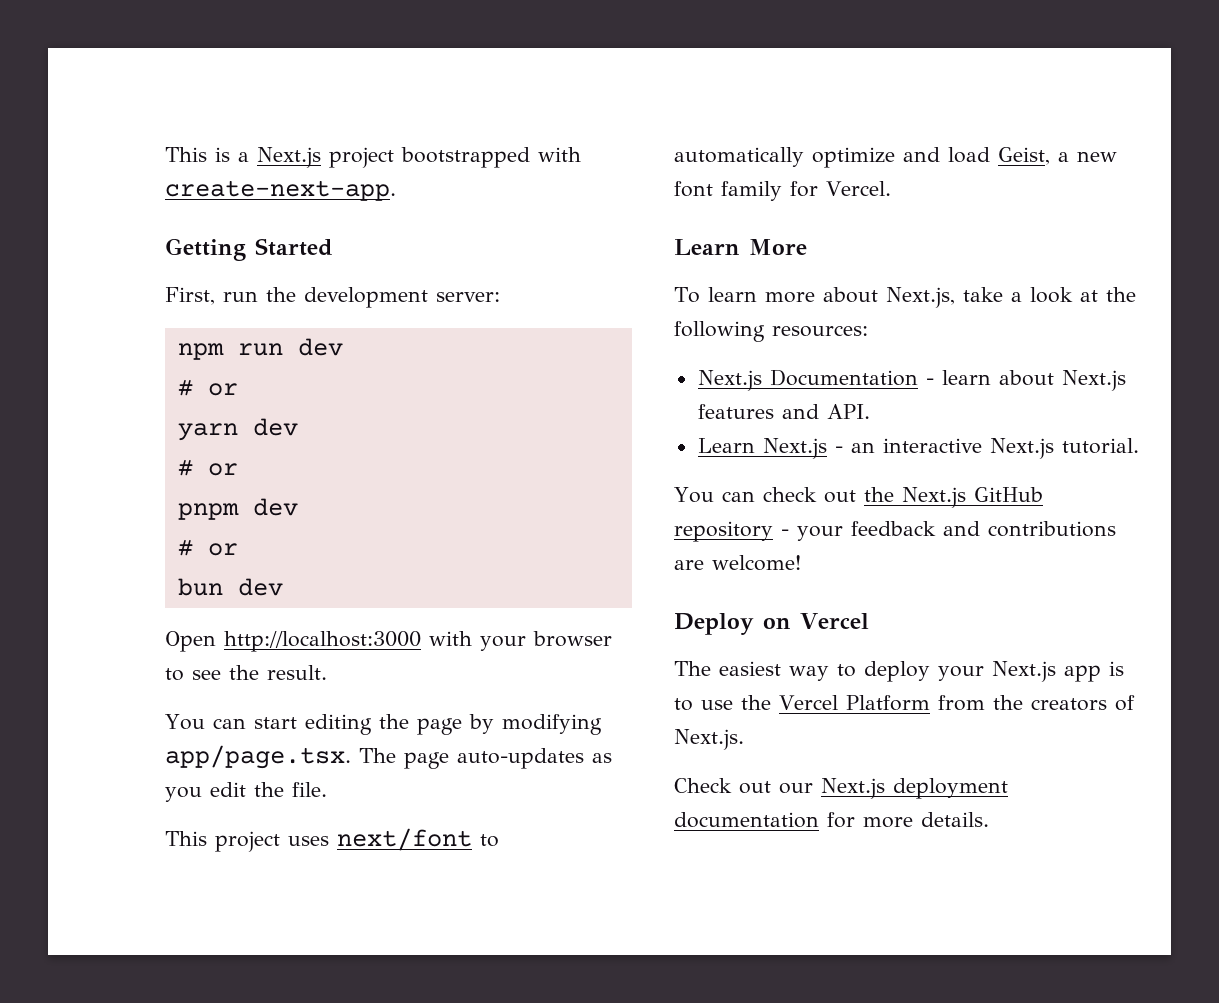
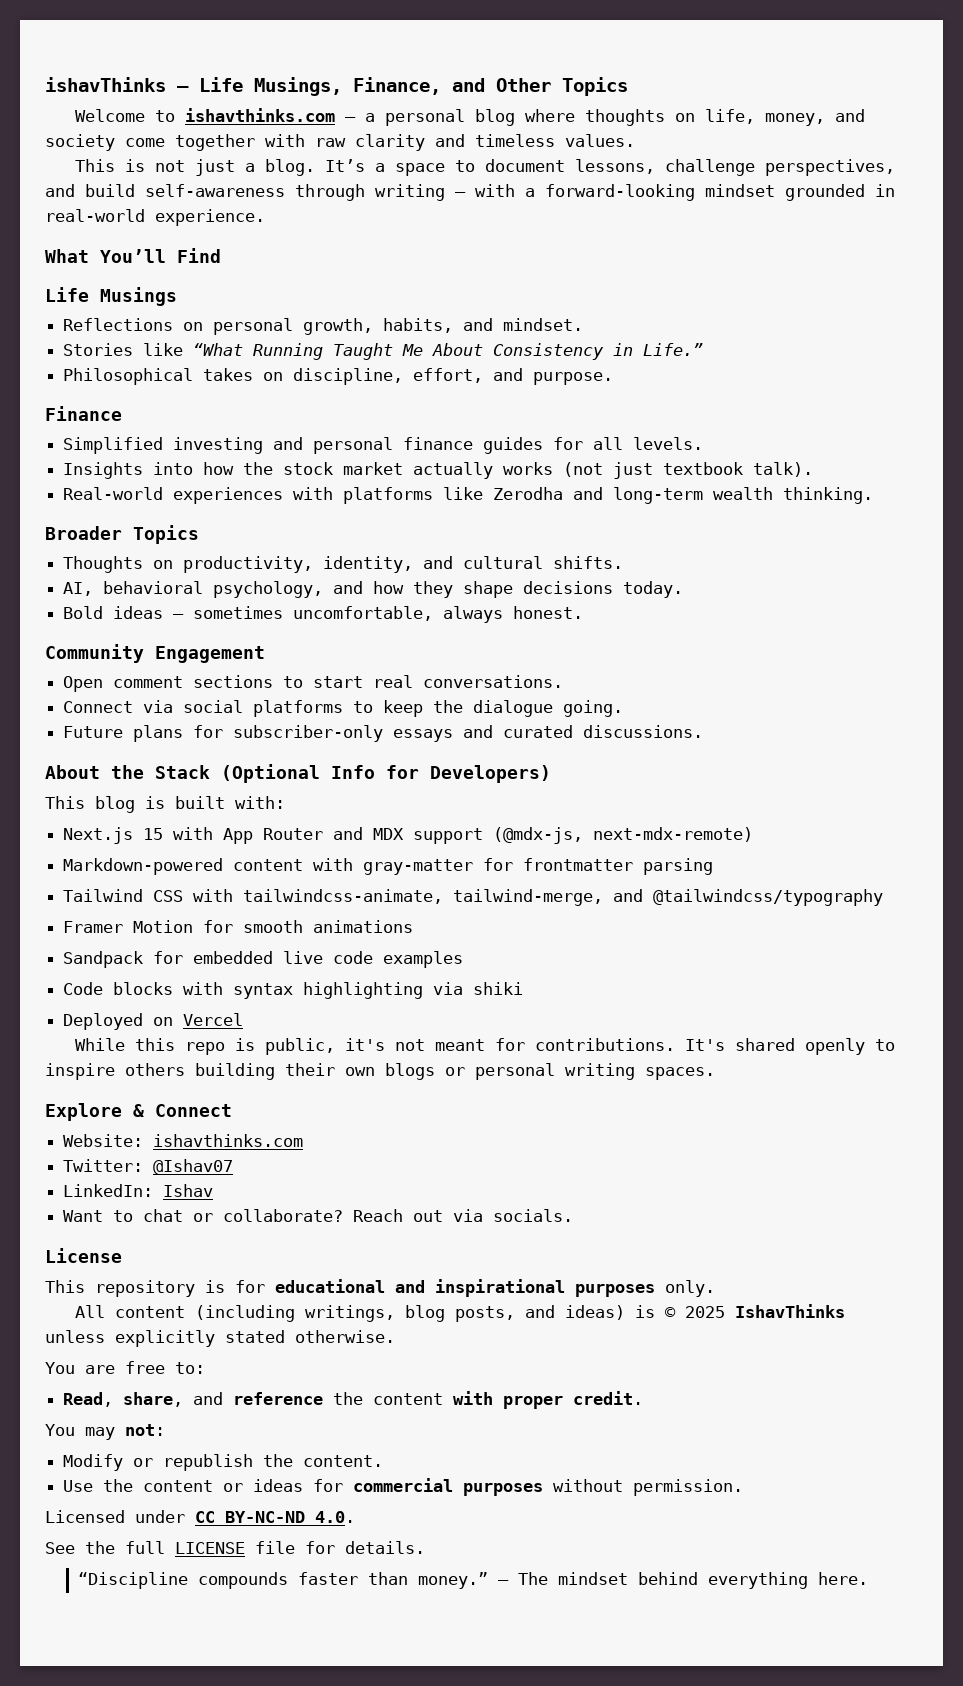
- This is a Next.js project bootstrapped with create-next-app.
- Getting Started
- First, run the development server:
- npm run dev
- # or
- yarn dev
- # or
- pnpm dev
- # or
- bun dev
- Open http://localhost:3000 with your browser to see the result.
- You can start editing the page by modifying app/page.tsx. The page auto-updates as you edit the file.
- This project uses next/font to automatically optimize and load Geist, a new font family for Vercel.
- Learn More
- To learn more about Next.js, take a look at the following resources:
- Next.js Documentation - learn about Next.js features and API.
- Learn Next.js - an interactive Next.js tutorial.
- You can check out the Next.js GitHub repository - your feedback and contributions are welcome!
- Deploy on Vercel
- The easiest way to deploy your Next.js app is to use the Vercel Platform from the creators of Next.js.
- Check out our Next.js deployment documentation for more details.
+ ishavThinks – Life Musings, Finance, and Other Topics
+ Welcome to ishavthinks.com — a personal blog where thoughts on life, money, and society come together with raw clarity and timeless values.
+ This is not just a blog. It’s a space to document lessons, challenge perspectives, and build self-awareness through writing — with a forward-looking mindset grounded in real-world experience.
+ What You’ll Find
+ Life Musings
+ Reflections on personal growth, habits, and mindset.
+ Stories like “What Running Taught Me About Consistency in Life.”
+ Philosophical takes on discipline, effort, and purpose.
+ Finance
+ Simplified investing and personal finance guides for all levels.
+ Insights into how the stock market actually works (not just textbook talk).
+ Real-world experiences with platforms like Zerodha and long-term wealth thinking.
+ Broader Topics
+ Thoughts on productivity, identity, and cultural shifts.
+ AI, behavioral psychology, and how they shape decisions today.
+ Bold ideas — sometimes uncomfortable, always honest.
+ Community Engagement
+ Open comment sections to start real conversations.
+ Connect via social platforms to keep the dialogue going.
+ Future plans for subscriber-only essays and curated discussions.
+ About the Stack (Optional Info for Developers)
+ This blog is built with:
+ Next.js 15 with App Router and MDX support (@mdx-js, next-mdx-remote)
+ Markdown-powered content with gray-matter for frontmatter parsing
+ Tailwind CSS with tailwindcss-animate, tailwind-merge, and @tailwindcss/typography
+ Framer Motion for smooth animations
+ Sandpack for embedded live code examples
+ Code blocks with syntax highlighting via shiki
+ Deployed on Vercel
+ While this repo is public, it's not meant for contributions. It's shared openly to inspire others building their own blogs or personal writing spaces.
+ Explore & Connect
+ Website: ishavthinks.com
+ Twitter: @Ishav07
+ LinkedIn: Ishav
+ Want to chat or collaborate? Reach out via socials.
+ License
+ This repository is for educational and inspirational purposes only.
+ All content (including writings, blog posts, and ideas) is © 2025 IshavThinks unless explicitly stated otherwise.
+ You are free to:
+ Read, share, and reference the content with proper credit.
+ You may not:
+ Modify or republish the content.
+ Use the content or ideas for commercial purposes without permission.
+ Licensed under CC BY-NC-ND 4.0.
+ See the full LICENSE file for details.
+ “Discipline compounds faster than money.” – The mindset behind everything here.

